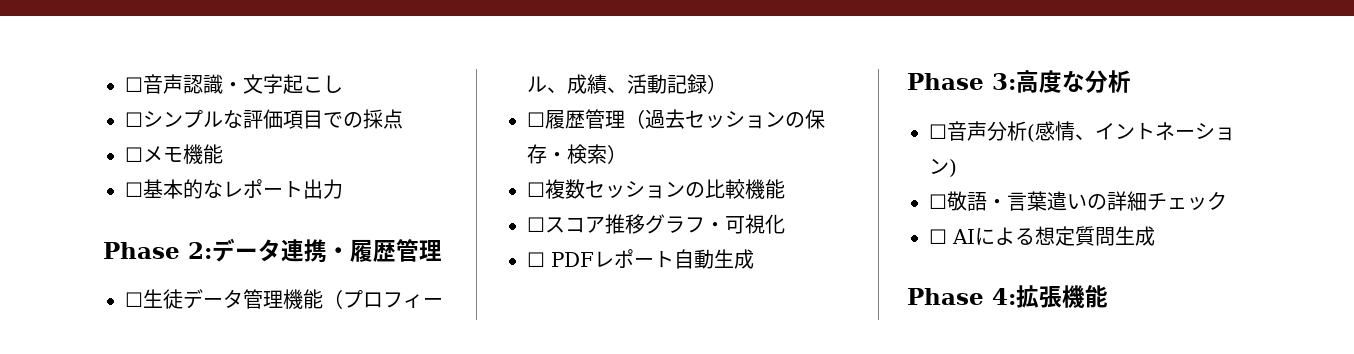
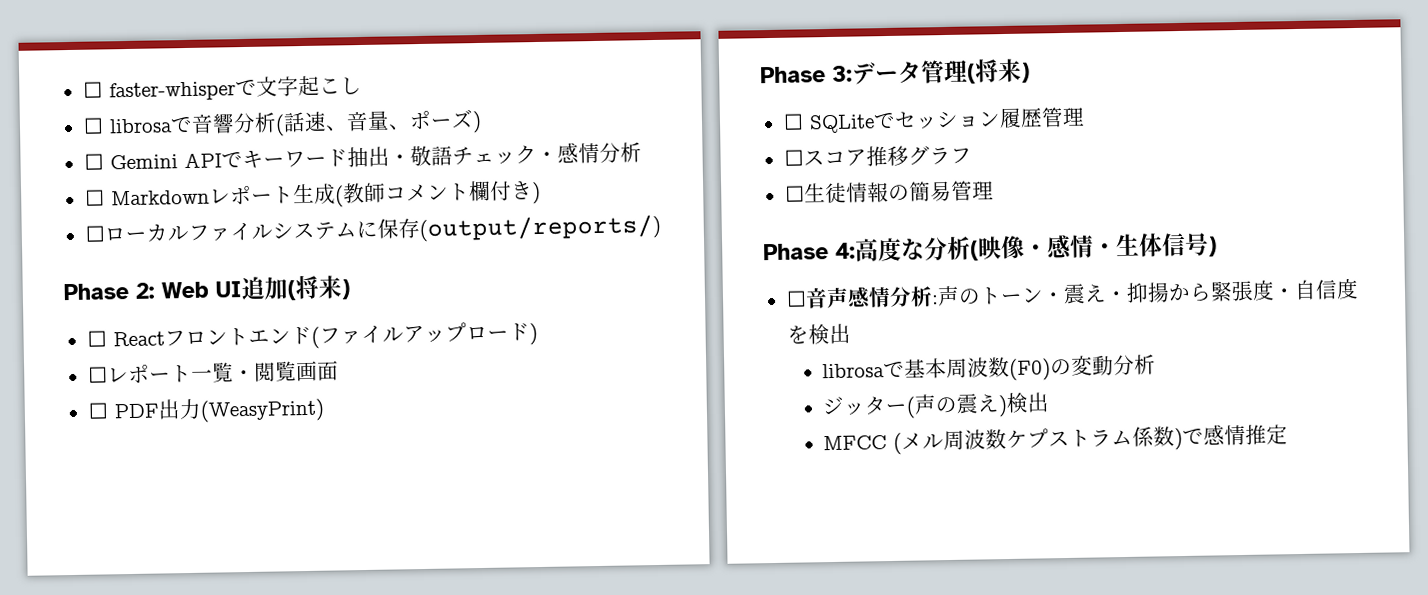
- ☐音声認識・文字起こし
+ ☐ faster-whisperで文字起こし
- ☐シンプルな評価項目での採点
- ☐メモ機能
- ☐基本的なレポート出力
- Phase 2:データ連携・履歴管理
- ☐生徒データ管理機能（プロフィール、成績、活動記録）
- ☐履歴管理（過去セッションの保存・検索）
- ☐複数セッションの比較機能
+ ☐ librosaで音響分析(話速、音量、ポーズ)
+ ☐ Gemini APIでキーワード抽出・敬語チェック・感情分析
+ ☐ Markdownレポート生成(教師コメント欄付き)
+ ☐ローカルファイルシステムに保存(output/reports/)
+ Phase 2: Web UI追加(将来)
+ ☐ Reactフロントエンド(ファイルアップロード)
+ ☐レポート一覧・閲覧画面
+ ☐ PDF出力(WeasyPrint)
+ Phase 3:データ管理(将来)
+ ☐ SQLiteでセッション履歴管理
- ☐スコア推移グラフ・可視化
- ☐ PDFレポート自動生成
- Phase 3:高度な分析
- ☐音声分析(感情、イントネーション)
- ☐敬語・言葉遣いの詳細チェック
- ☐ AIによる想定質問生成
- Phase 4:拡張機能
+ ☐スコア推移グラフ
+ ☐生徒情報の簡易管理
+ Phase 4:高度な分析(映像・感情・生体信号)
+ ☐音声感情分析:声のトーン・震え・抑揚から緊張度・自信度を検出
+ librosaで基本周波数(F0)の変動分析
+ ジッター(声の震え)検出
+ MFCC (メル周波数ケプストラム係数)で感情推定

